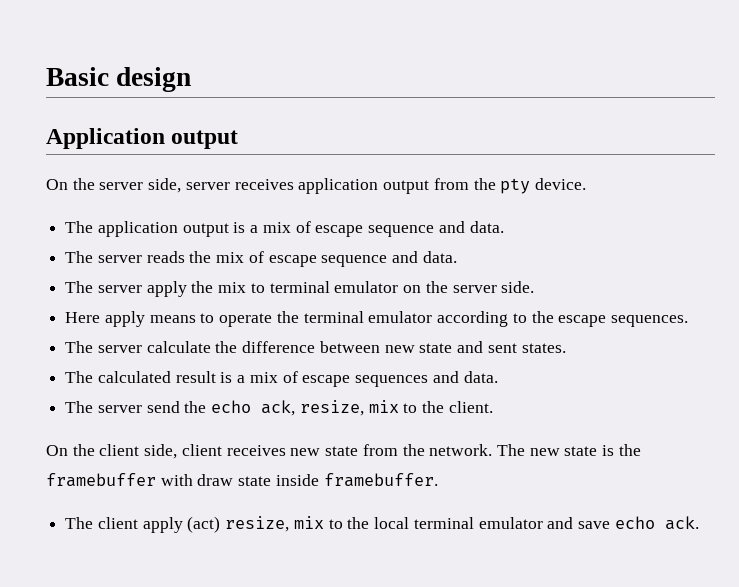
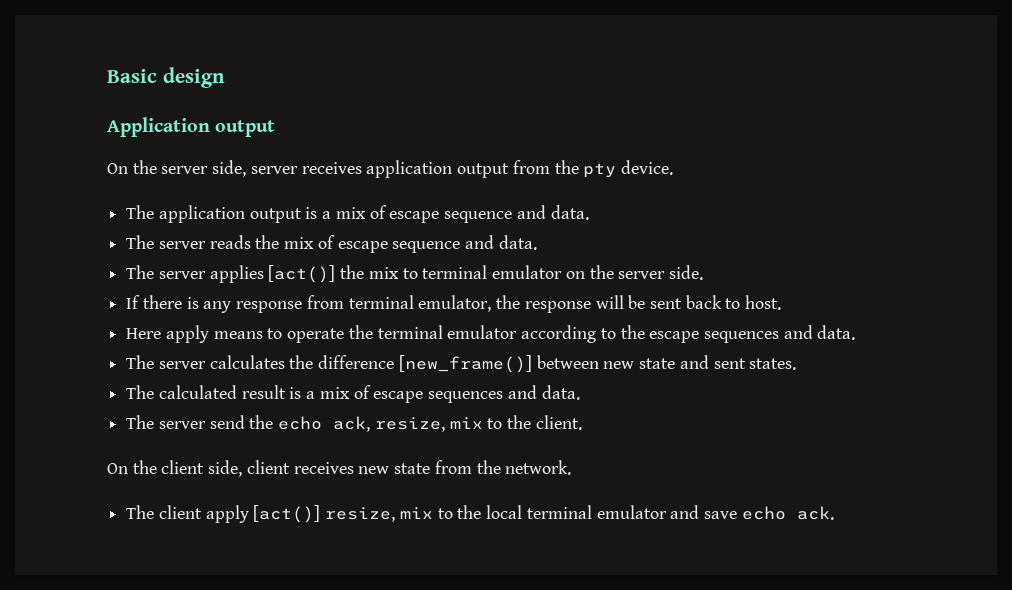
- The server apply the mix to terminal emulator on the server side.
+ The server applies [act()] the mix to terminal emulator on the server side.
+ If there is any response from terminal emulator, the response will be sent back to host.
- Here apply means to operate the terminal emulator according to the escape sequences.
- The server calculate the difference between new state and sent states.
+ Here apply means to operate the terminal emulator according to the escape sequences and data.
+ The server calculates the difference [new_frame()] between new state and sent states.
- The new state is the framebuffer with draw state inside framebuffer.
- The client apply (act) resize, mix to the local terminal emulator and save echo ack.
+ The client apply [act()] resize, mix to the local terminal emulator and save echo ack.

